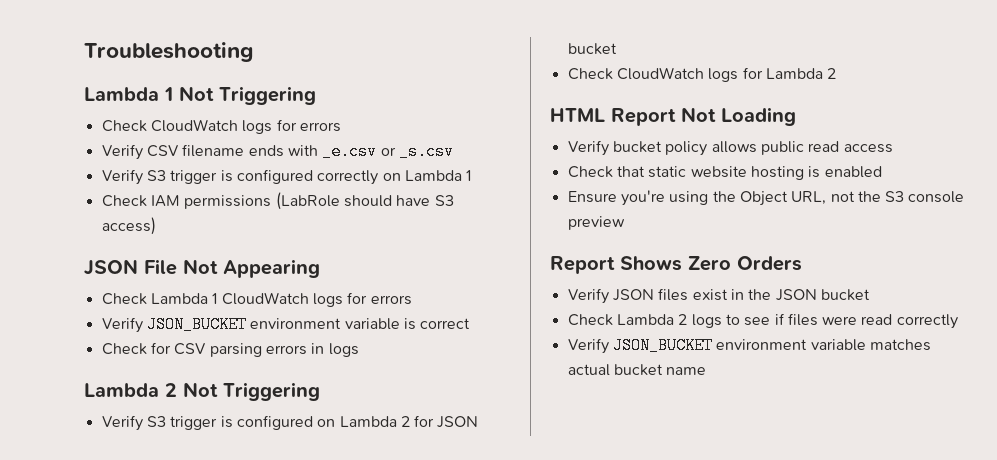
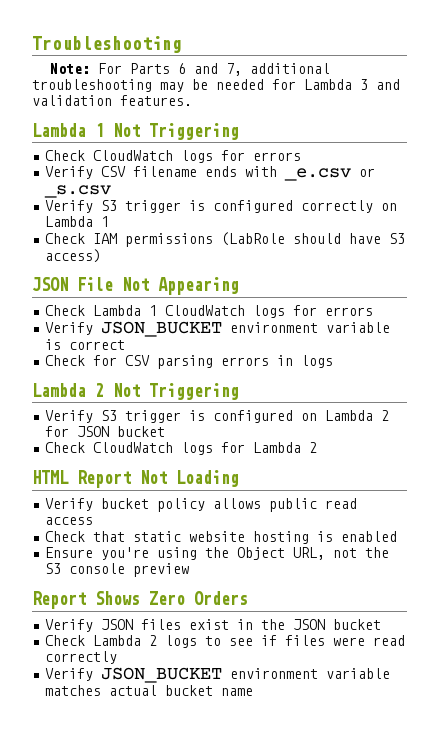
+ Note: For Parts 6 and 7, additional troubleshooting may be needed for Lambda 3 and validation features.

